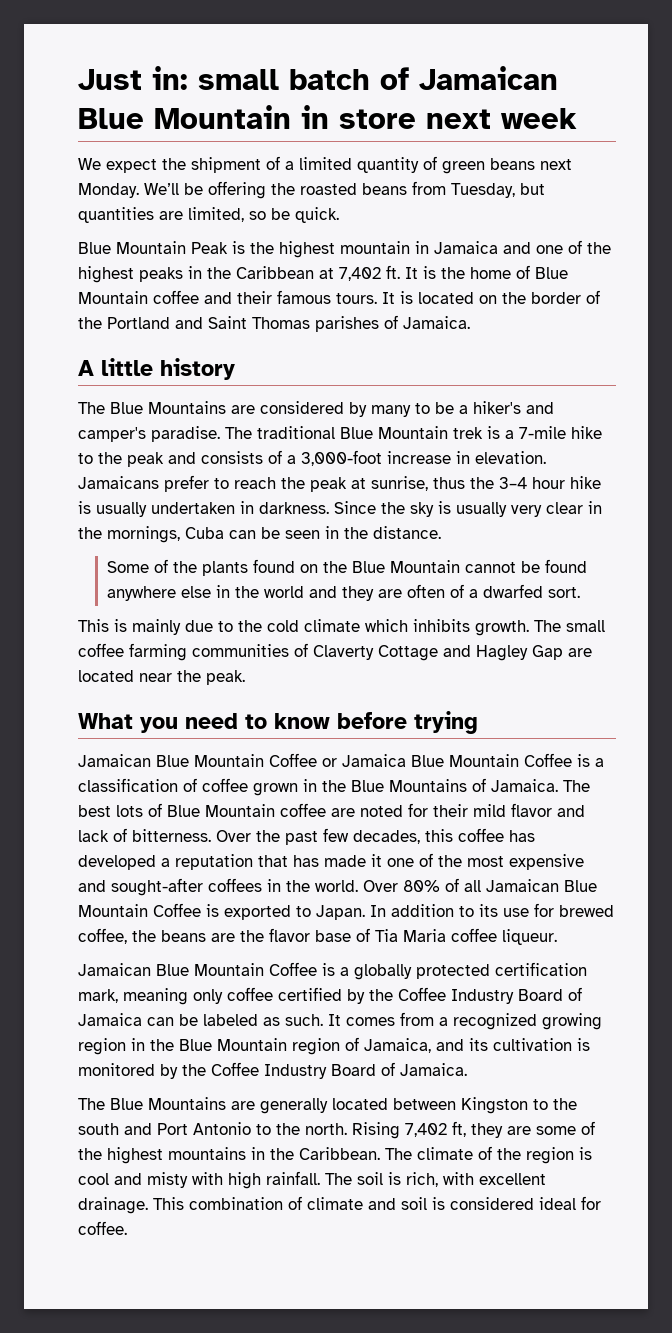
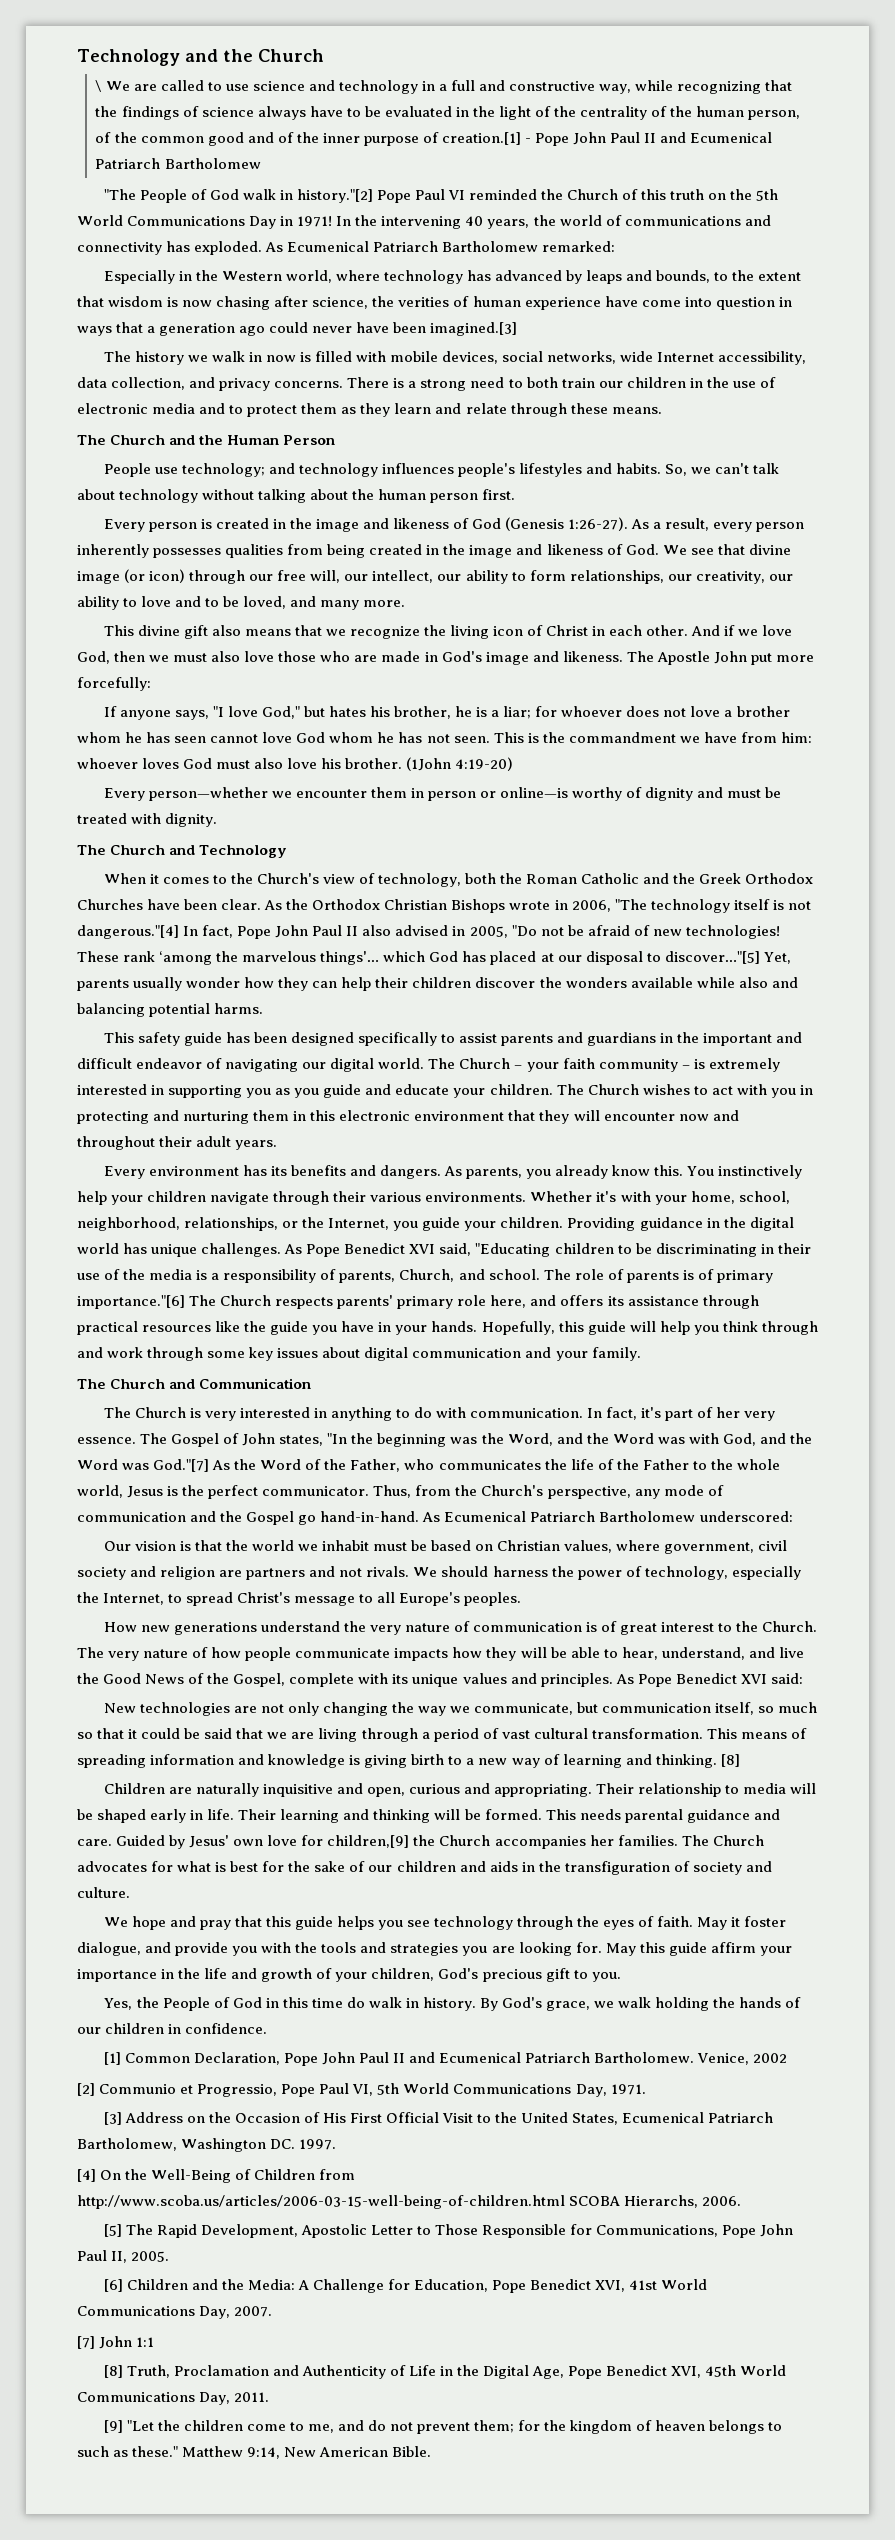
- Just in: small batch of Jamaican Blue Mountain in store next week
- We expect the shipment of a limited quantity of green beans next Monday. We’ll be offering the roasted beans from Tuesday, but quantities are limited, so be quick.
- Blue Mountain Peak is the highest mountain in Jamaica and one of the highest peaks in the Caribbean at 7,402 ft. It is the home of Blue Mountain coffee and their famous tours. It is located on the border of the Portland and Saint Thomas parishes of Jamaica.
- A little history
- The Blue Mountains are considered by many to be a hiker's and camper's paradise. The traditional Blue Mountain trek is a 7-mile hike to the peak and consists of a 3,000-foot increase in elevation. Jamaicans prefer to reach the peak at sunrise, thus the 3–4 hour hike is usually undertaken in darkness. Since the sky is usually very clear in the mornings, Cuba can be seen in the distance.
- Some of the plants found on the Blue Mountain cannot be found anywhere else in the world and they are often of a dwarfed sort.
- This is mainly due to the cold climate which inhibits growth. The small coffee farming communities of Claverty Cottage and Hagley Gap are located near the peak.
- What you need to know before trying
- Jamaican Blue Mountain Coffee or Jamaica Blue Mountain Coffee is a classification of coffee grown in the Blue Mountains of Jamaica. The best lots of Blue Mountain coffee are noted for their mild flavor and lack of bitterness. Over the past few decades, this coffee has developed a reputation that has made it one of the most expensive and sought-after coffees in the world. Over 80% of all Jamaican Blue Mountain Coffee is exported to Japan. In addition to its use for brewed coffee, the beans are the flavor base of Tia Maria coffee liqueur.
- Jamaican Blue Mountain Coffee is a globally protected certification mark, meaning only coffee certified by the Coffee Industry Board of Jamaica can be labeled as such. It comes from a recognized growing region in the Blue Mountain region of Jamaica, and its cultivation is monitored by the Coffee Industry Board of Jamaica.
- The Blue Mountains are generally located between Kingston to the south and Port Antonio to the north. Rising 7,402 ft, they are some of the highest mountains in the Caribbean. The climate of the region is cool and misty with high rainfall. The soil is rich, with excellent drainage. This combination of climate and soil is considered ideal for coffee.
+ Technology and the Church
+ \ We are called to use science and technology in a full and constructive way, while recognizing that the findings of science always have to be evaluated in the light of the centrality of the human person, of the common good and of the inner purpose of creation.[1] - Pope John Paul II and Ecumenical Patriarch Bartholomew
+ "The People of God walk in history."[2] Pope Paul VI reminded the Church of this truth on the 5th World Communications Day in 1971! In the intervening 40 years, the world of communications and connectivity has exploded. As Ecumenical Patriarch Bartholomew remarked:
+ Especially in the Western world, where technology has advanced by leaps and bounds, to the extent that wisdom is now chasing after science, the verities of human experience have come into question in ways that a generation ago could never have been imagined.[3]
+ The history we walk in now is filled with mobile devices, social networks, wide Internet accessibility, data collection, and privacy concerns. There is a strong need to both train our children in the use of electronic media and to protect them as they learn and relate through these means.
+ The Church and the Human Person
+ People use technology; and technology influences people's lifestyles and habits. So, we can't talk about technology without talking about the human person first.
+ Every person is created in the image and likeness of God (Genesis 1:26-27). As a result, every person inherently possesses qualities from being created in the image and likeness of God. We see that divine image (or icon) through our free will, our intellect, our ability to form relationships, our creativity, our ability to love and to be loved, and many more.
+ This divine gift also means that we recognize the living icon of Christ in each other. And if we love God, then we must also love those who are made in God's image and likeness. The Apostle John put more forcefully:
+ If anyone says, "I love God," but hates his brother, he is a liar; for whoever does not love a brother whom he has seen cannot love God whom he has not seen. This is the commandment we have from him: whoever loves God must also love his brother. (1John 4:19-20)
+ Every person—whether we encounter them in person or online—is worthy of dignity and must be treated with dignity.
+ The Church and Technology
+ When it comes to the Church's view of technology, both the Roman Catholic and the Greek Orthodox Churches have been clear. As the Orthodox Christian Bishops wrote in 2006, "The technology itself is not dangerous."[4] In fact, Pope John Paul II also advised in 2005, "Do not be afraid of new technologies! These rank ‘among the marvelous things'… which God has placed at our disposal to discover…"[5] Yet, parents usually wonder how they can help their children discover the wonders available while also and balancing potential harms.
+ This safety guide has been designed specifically to assist parents and guardians in the important and difficult endeavor of navigating our digital world. The Church – your faith community – is extremely interested in supporting you as you guide and educate your children. The Church wishes to act with you in protecting and nurturing them in this electronic environment that they will encounter now and throughout their adult years.
+ Every environment has its benefits and dangers. As parents, you already know this. You instinctively help your children navigate through their various environments. Whether it's with your home, school, neighborhood, relationships, or the Internet, you guide your children. Providing guidance in the digital world has unique challenges. As Pope Benedict XVI said, "Educating children to be discriminating in their use of the media is a responsibility of parents, Church, and school. The role of parents is of primary importance."[6] The Church respects parents' primary role here, and offers its assistance through practical resources like the guide you have in your hands. Hopefully, this guide will help you think through and work through some key issues about digital communication and your family.
+ The Church and Communication
+ The Church is very interested in anything to do with communication. In fact, it's part of her very essence. The Gospel of John states, "In the beginning was the Word, and the Word was with God, and the Word was God."[7] As the Word of the Father, who communicates the life of the Father to the whole world, Jesus is the perfect communicator. Thus, from the Church's perspective, any mode of communication and the Gospel go hand-in-hand. As Ecumenical Patriarch Bartholomew underscored:
+ Our vision is that the world we inhabit must be based on Christian values, where government, civil society and religion are partners and not rivals. We should harness the power of technology, especially the Internet, to spread Christ's message to all Europe's peoples.
+ How new generations understand the very nature of communication is of great interest to the Church. The very nature of how people communicate impacts how they will be able to hear, understand, and live the Good News of the Gospel, complete with its unique values and principles. As Pope Benedict XVI said:
+ New technologies are not only changing the way we communicate, but communication itself, so much so that it could be said that we are living through a period of vast cultural transformation. This means of spreading information and knowledge is giving birth to a new way of learning and thinking. [8]
+ Children are naturally inquisitive and open, curious and appropriating. Their relationship to media will be shaped early in life. Their learning and thinking will be formed. This needs parental guidance and care. Guided by Jesus' own love for children,[9] the Church accompanies her families. The Church advocates for what is best for the sake of our children and aids in the transfiguration of society and culture.
+ We hope and pray that this guide helps you see technology through the eyes of faith. May it foster dialogue, and provide you with the tools and strategies you are looking for. May this guide affirm your importance in the life and growth of your children, God's precious gift to you.
+ Yes, the People of God in this time do walk in history. By God's grace, we walk holding the hands of our children in confidence.
+ [1] Common Declaration, Pope John Paul II and Ecumenical Patriarch Bartholomew. Venice, 2002
+ [2] Communio et Progressio, Pope Paul VI, 5th World Communications Day, 1971.
+ [3] Address on the Occasion of His First Official Visit to the United States, Ecumenical Patriarch Bartholomew, Washington DC. 1997.
+ [4] On the Well-Being of Children from http://www.scoba.us/articles/2006-03-15-well-being-of-children.html SCOBA Hierarchs, 2006.
+ [5] The Rapid Development, Apostolic Letter to Those Responsible for Communications, Pope John Paul II, 2005.
+ [6] Children and the Media: A Challenge for Education, Pope Benedict XVI, 41st World Communications Day, 2007.
+ [7] John 1:1
+ [8] Truth, Proclamation and Authenticity of Life in the Digital Age, Pope Benedict XVI, 45th World Communications Day, 2011.
+ [9] "Let the children come to me, and do not prevent them; for the kingdom of heaven belongs to such as these." Matthew 9:14, New American Bible.

